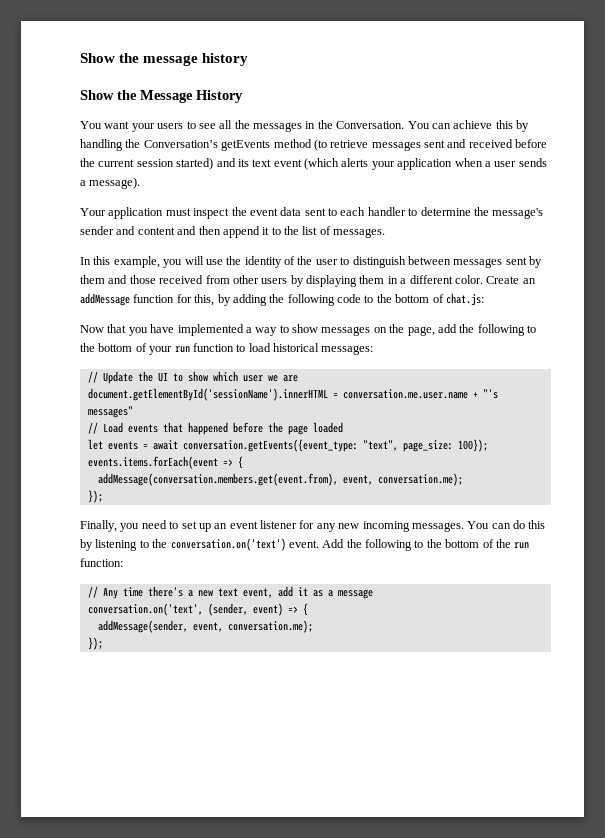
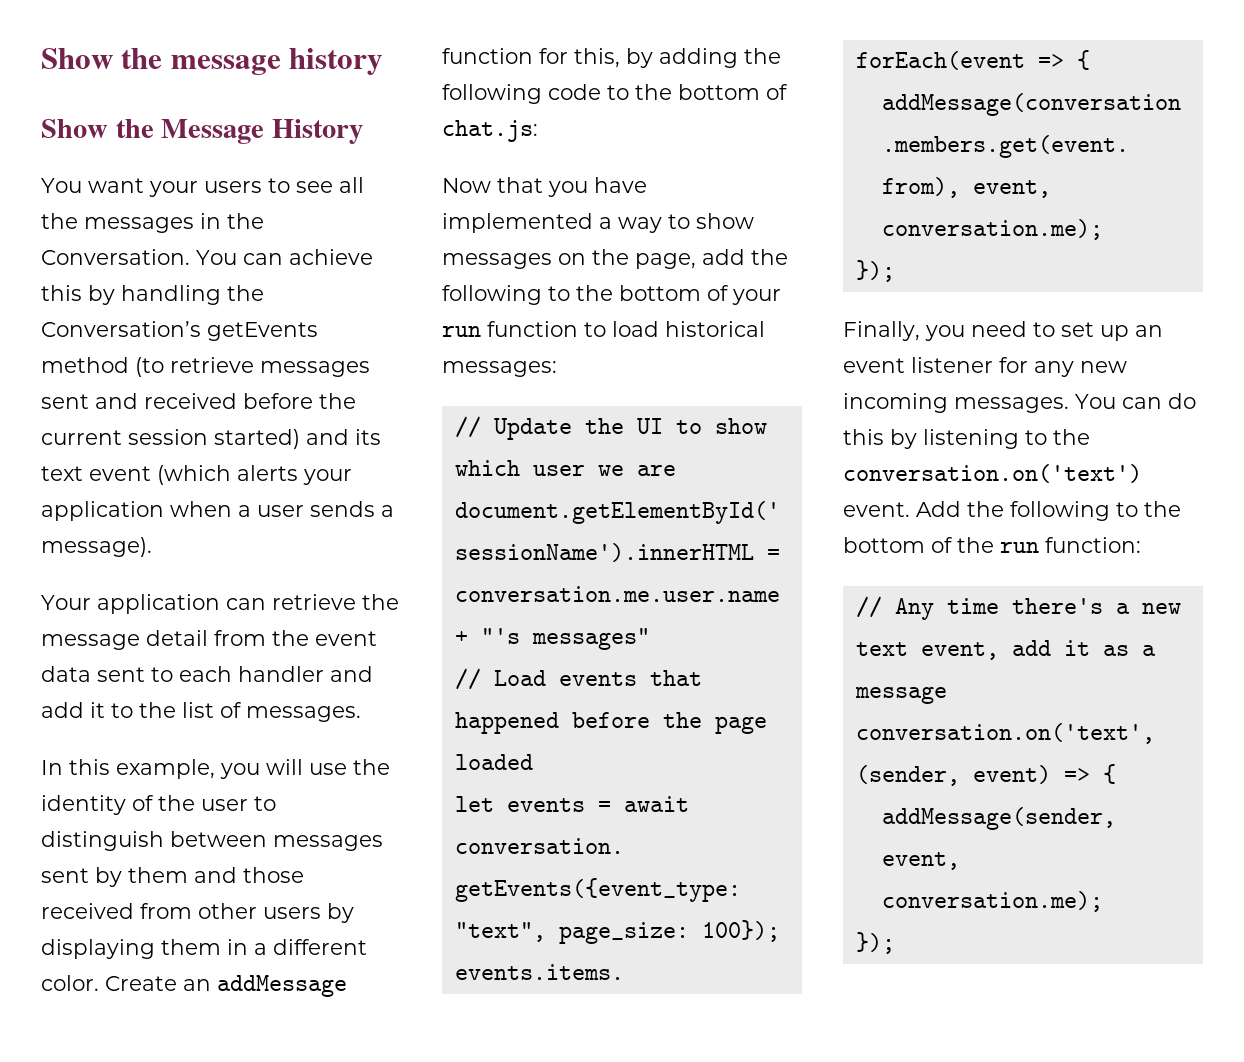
- Your application must inspect the event data sent to each handler to determine the message's sender and content and then append it to the list of messages.
+ Your application can retrieve the message detail from the event data sent to each handler and add it to the list of messages.

